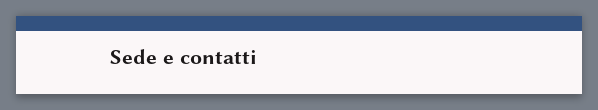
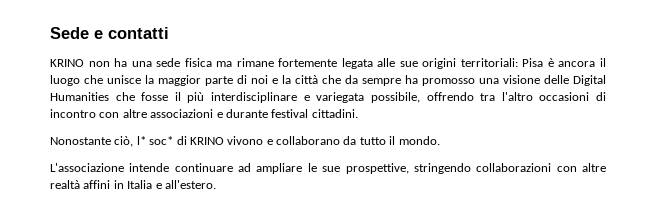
+ KRINO non ha una sede fisica ma rimane fortemente legata alle sue origini territoriali: Pisa è ancora il luogo che unisce la maggior parte di noi e la città che da sempre ha promosso una visione delle Digital Humanities che fosse il più interdisciplinare e variegata possibile, offrendo tra l'altro occasioni di incontro con altre associazioni e durante festival cittadini.
+ Nonostante ciò, l* soc* di KRINO vivono e collaborano da tutto il mondo.
+ L'associazione intende continuare ad ampliare le sue prospettive, stringendo collaborazioni con altre realtà affini in Italia e all'estero.

